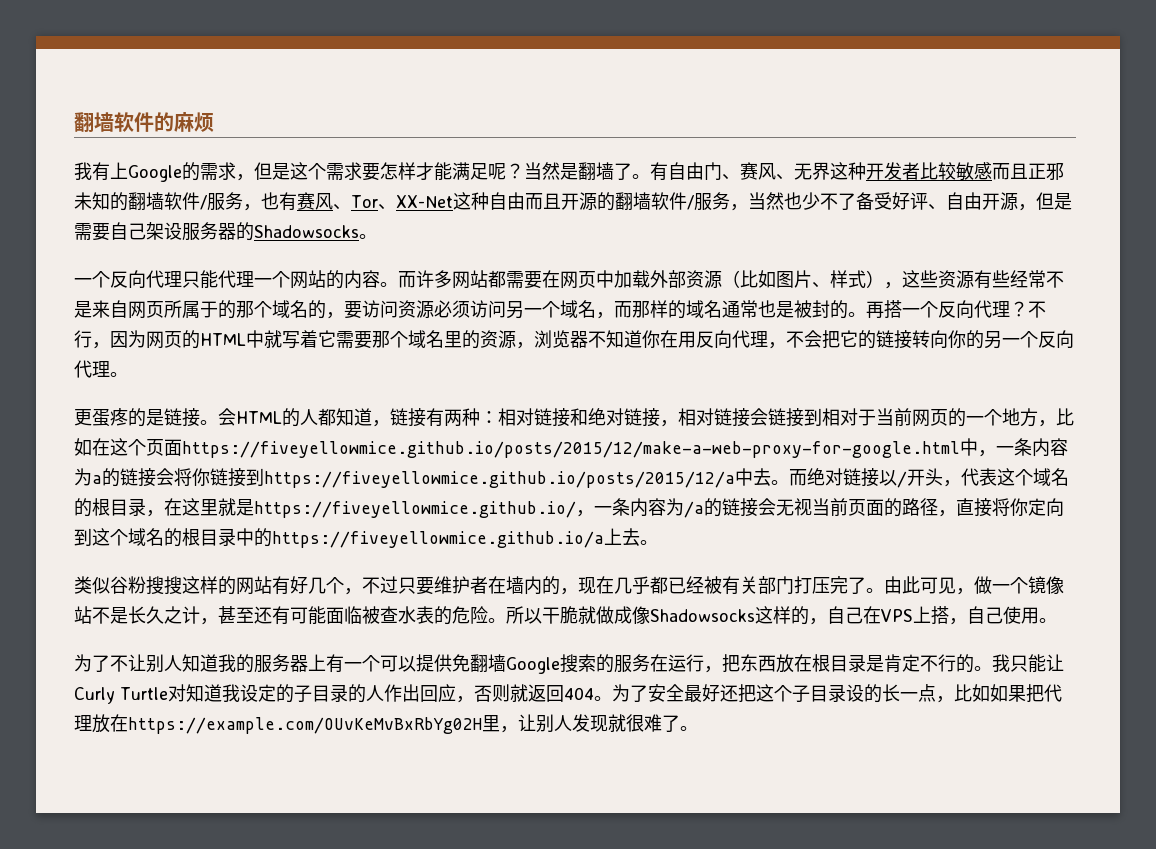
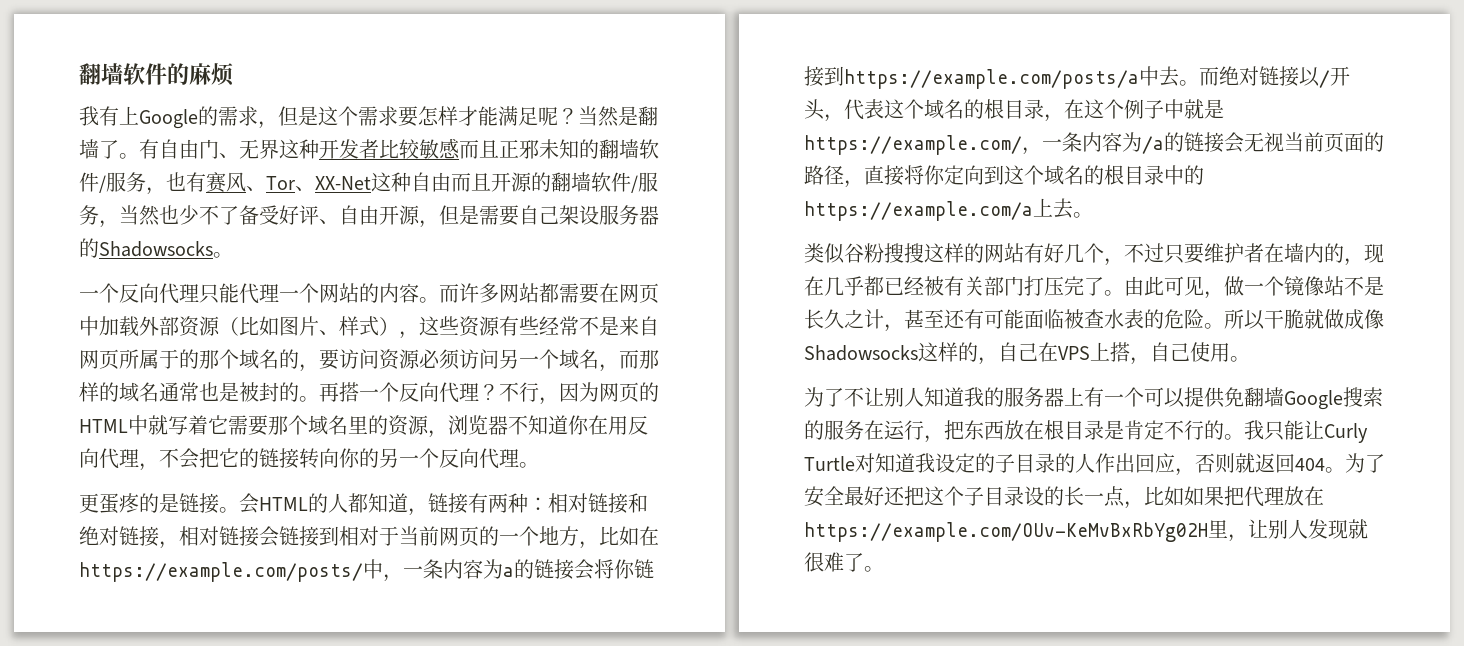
- 有自由门、赛风、无界这种开发者比较敏感而且正邪未知的翻墙软件/服务，也有赛风、Tor、XX-Net这种自由而且开源的翻墙软件/服务，当然也少不了备受好评、自由开源，但是需要自己架设服务器的Shadowsocks。
+ 有自由门、无界这种开发者比较敏感而且正邪未知的翻墙软件/服务，也有赛风、Tor、XX-Net这种自由而且开源的翻墙软件/服务，当然也少不了备受好评、自由开源，但是需要自己架设服务器的Shadowsocks。
- 会HTML的人都知道，链接有两种：相对链接和绝对链接，相对链接会链接到相对于当前网页的一个地方，比如在这个页面https://fiveyellowmice.github.io/posts/2015/12/make-a-web-proxy-for-google.html中，一条内容为a的链接会将你链接到https://fiveyellowmice.github.io/posts/2015/12/a中去。
+ 会HTML的人都知道，链接有两种：相对链接和绝对链接，相对链接会链接到相对于当前网页的一个地方，比如在https://example.com/posts/中，一条内容为a的链接会将你链接到https://example.com/posts/a中去。
- 而绝对链接以/开头，代表这个域名的根目录，在这里就是https://fiveyellowmice.github.io/，一条内容为/a的链接会无视当前页面的路径，直接将你定向到这个域名的根目录中的https://fiveyellowmice.github.io/a上去。
+ 而绝对链接以/开头，代表这个域名的根目录，在这个例子中就是https://example.com/，一条内容为/a的链接会无视当前页面的路径，直接将你定向到这个域名的根目录中的https://example.com/a上去。
- 为了安全最好还把这个子目录设的长一点，比如如果把代理放在https://example.com/OUvKeMvBxRbYg02H里，让别人发现就很难了。
+ 为了安全最好还把这个子目录设的长一点，比如如果把代理放在https://example.com/OUv-KeMvBxRbYg02H里，让别人发现就很难了。

